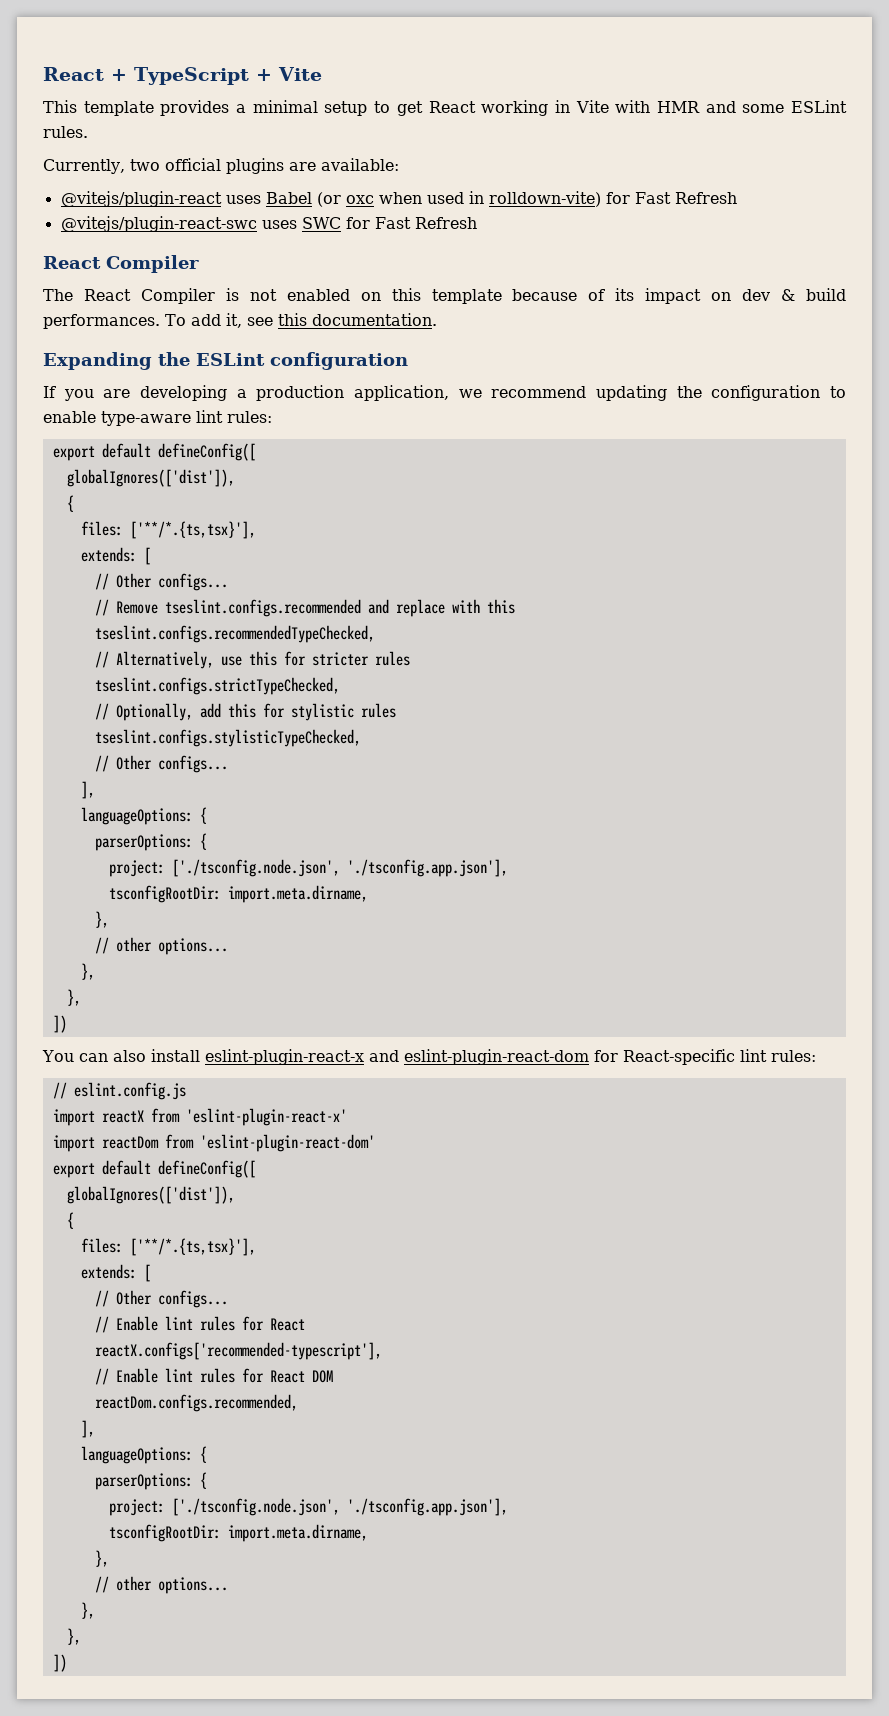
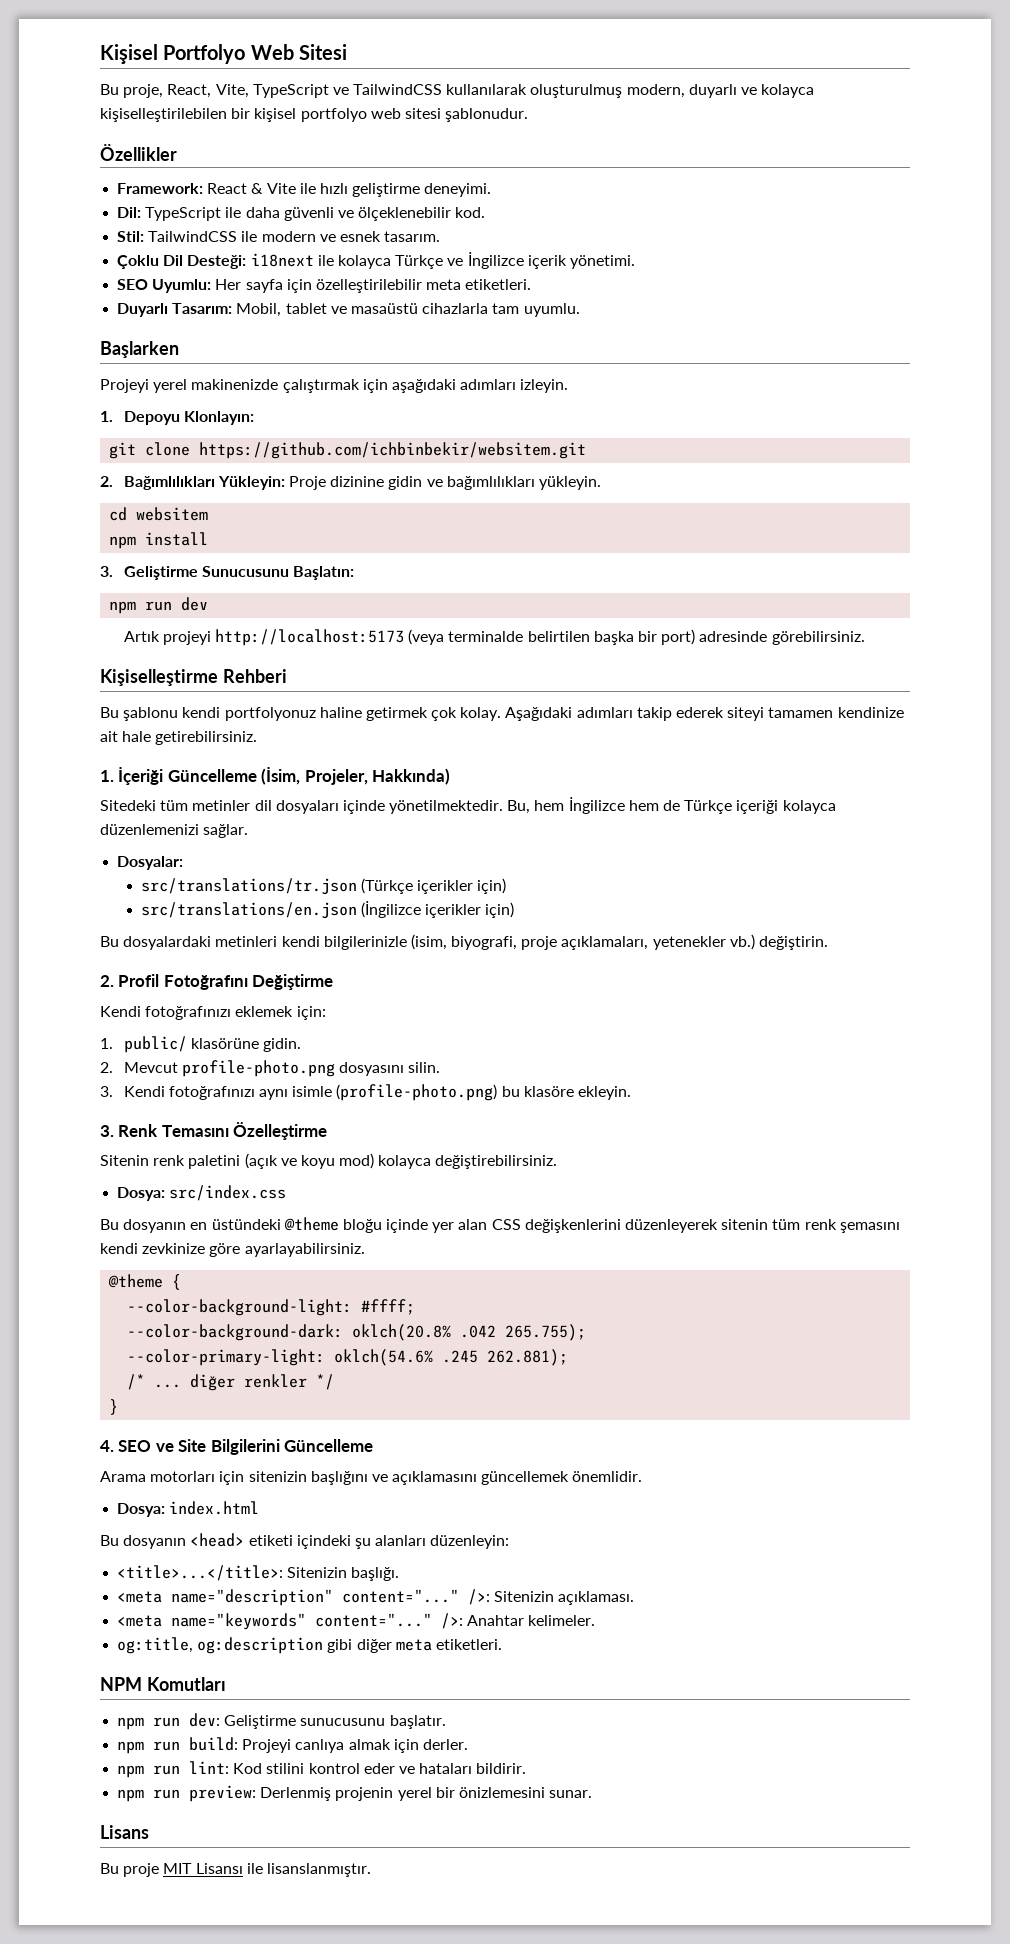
- React + TypeScript + Vite
- This template provides a minimal setup to get React working in Vite with HMR and some ESLint rules.
- Currently, two official plugins are available:
- @vitejs/plugin-react uses Babel (or oxc when used in rolldown-vite) for Fast Refresh
- @vitejs/plugin-react-swc uses SWC for Fast Refresh
- React Compiler
- The React Compiler is not enabled on this template because of its impact on dev & build performances. To add it, see this documentation.
- Expanding the ESLint configuration
- If you are developing a production application, we recommend updating the configuration to enable type-aware lint rules:
- export default defineConfig([
- globalIgnores(['dist']),
- {
- files: ['**/*.{ts,tsx}'],
- extends: [
- // Other configs...
- // Remove tseslint.configs.recommended and replace with this
- tseslint.configs.recommendedTypeChecked,
- // Alternatively, use this for stricter rules
- tseslint.configs.strictTypeChecked,
- // Optionally, add this for stylistic rules
- tseslint.configs.stylisticTypeChecked,
- // Other configs...
- ],
- languageOptions: {
- parserOptions: {
- project: ['./tsconfig.node.json', './tsconfig.app.json'],
- tsconfigRootDir: import.meta.dirname,
- },
- // other options...
- },
- },
- ])
- You can also install eslint-plugin-react-x and eslint-plugin-react-dom for React-specific lint rules:
- // eslint.config.js
- import reactX from 'eslint-plugin-react-x'
- import reactDom from 'eslint-plugin-react-dom'
- export default defineConfig([
- globalIgnores(['dist']),
- {
- files: ['**/*.{ts,tsx}'],
- extends: [
- // Other configs...
- // Enable lint rules for React
- reactX.configs['recommended-typescript'],
- // Enable lint rules for React DOM
- reactDom.configs.recommended,
- ],
- languageOptions: {
- parserOptions: {
- project: ['./tsconfig.node.json', './tsconfig.app.json'],
- tsconfigRootDir: import.meta.dirname,
- },
- // other options...
- },
- },
- ])
+ Kişisel Portfolyo Web Sitesi
+ Bu proje, React, Vite, TypeScript ve TailwindCSS kullanılarak oluşturulmuş modern, duyarlı ve kolayca kişiselleştirilebilen bir kişisel portfolyo web sitesi şablonudur.
+ Özellikler
+ Framework: React & Vite ile hızlı geliştirme deneyimi.
+ Dil: TypeScript ile daha güvenli ve ölçeklenebilir kod.
+ Stil: TailwindCSS ile modern ve esnek tasarım.
+ Çoklu Dil Desteği: i18next ile kolayca Türkçe ve İngilizce içerik yönetimi.
+ SEO Uyumlu: Her sayfa için özelleştirilebilir meta etiketleri.
+ Duyarlı Tasarım: Mobil, tablet ve masaüstü cihazlarla tam uyumlu.
+ Başlarken
+ Projeyi yerel makinenizde çalıştırmak için aşağıdaki adımları izleyin.
+ 1. Depoyu Klonlayın:
+ git clone https://github.com/ichbinbekir/websitem.git
+ 2. Bağımlılıkları Yükleyin: Proje dizinine gidin ve bağımlılıkları yükleyin.
+ cd websitem
+ npm install
+ 3. Geliştirme Sunucusunu Başlatın:
+ npm run dev
+ Artık projeyi http://localhost:5173 (veya terminalde belirtilen başka bir port) adresinde görebilirsiniz.
+ Kişiselleştirme Rehberi
+ Bu şablonu kendi portfolyonuz haline getirmek çok kolay. Aşağıdaki adımları takip ederek siteyi tamamen kendinize ait hale getirebilirsiniz.
+ 1. İçeriği Güncelleme (İsim, Projeler, Hakkında)
+ Sitedeki tüm metinler dil dosyaları içinde yönetilmektedir. Bu, hem İngilizce hem de Türkçe içeriği kolayca düzenlemenizi sağlar.
+ Dosyalar:
+ src/translations/tr.json (Türkçe içerikler için)
+ src/translations/en.json (İngilizce içerikler için)
+ Bu dosyalardaki metinleri kendi bilgilerinizle (isim, biyografi, proje açıklamaları, yetenekler vb.) değiştirin.
+ 2. Profil Fotoğrafını Değiştirme
+ Kendi fotoğrafınızı eklemek için:
+ 1. public/ klasörüne gidin.
+ 2. Mevcut profile-photo.png dosyasını silin.
+ 3. Kendi fotoğrafınızı aynı isimle (profile-photo.png) bu klasöre ekleyin.
+ 3. Renk Temasını Özelleştirme
+ Sitenin renk paletini (açık ve koyu mod) kolayca değiştirebilirsiniz.
+ Dosya: src/index.css
+ Bu dosyanın en üstündeki @theme bloğu içinde yer alan CSS değişkenlerini düzenleyerek sitenin tüm renk şemasını kendi zevkinize göre ayarlayabilirsiniz.
+ @theme {
+ --color-background-light: #ffff;
+ --color-background-dark: oklch(20.8% .042 265.755);
+ --color-primary-light: oklch(54.6% .245 262.881);
+ /* ... diğer renkler */
+ }
+ 4. SEO ve Site Bilgilerini Güncelleme
+ Arama motorları için sitenizin başlığını ve açıklamasını güncellemek önemlidir.
+ Dosya: index.html
+ Bu dosyanın <head> etiketi içindeki şu alanları düzenleyin:
+ <title>...</title>: Sitenizin başlığı.
+ <meta name="description" content="..." />: Sitenizin açıklaması.
+ <meta name="keywords" content="..." />: Anahtar kelimeler.
+ og:title, og:description gibi diğer meta etiketleri.
+ NPM Komutları
+ npm run dev: Geliştirme sunucusunu başlatır.
+ npm run build: Projeyi canlıya almak için derler.
+ npm run lint: Kod stilini kontrol eder ve hataları bildirir.
+ npm run preview: Derlenmiş projenin yerel bir önizlemesini sunar.
+ Lisans
+ Bu proje MIT Lisansı ile lisanslanmıştır.

